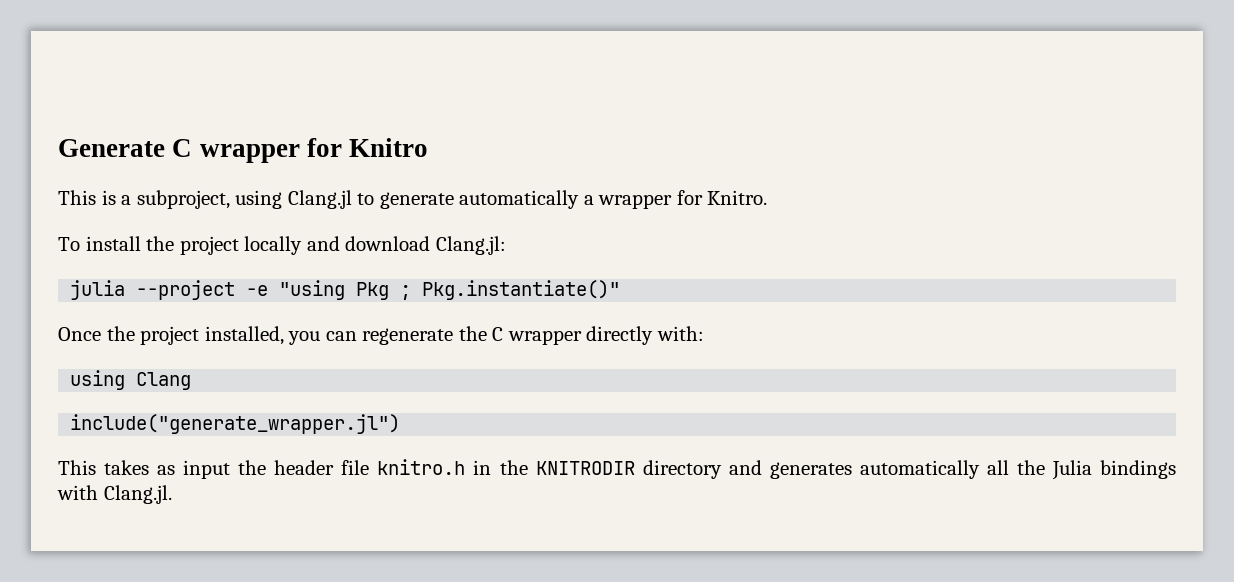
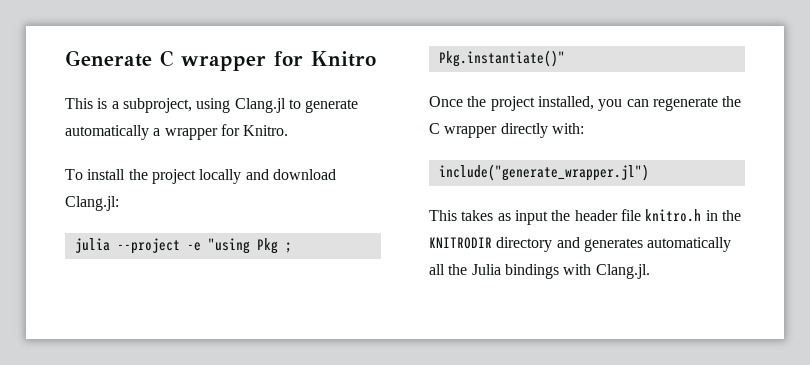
- using Clang

